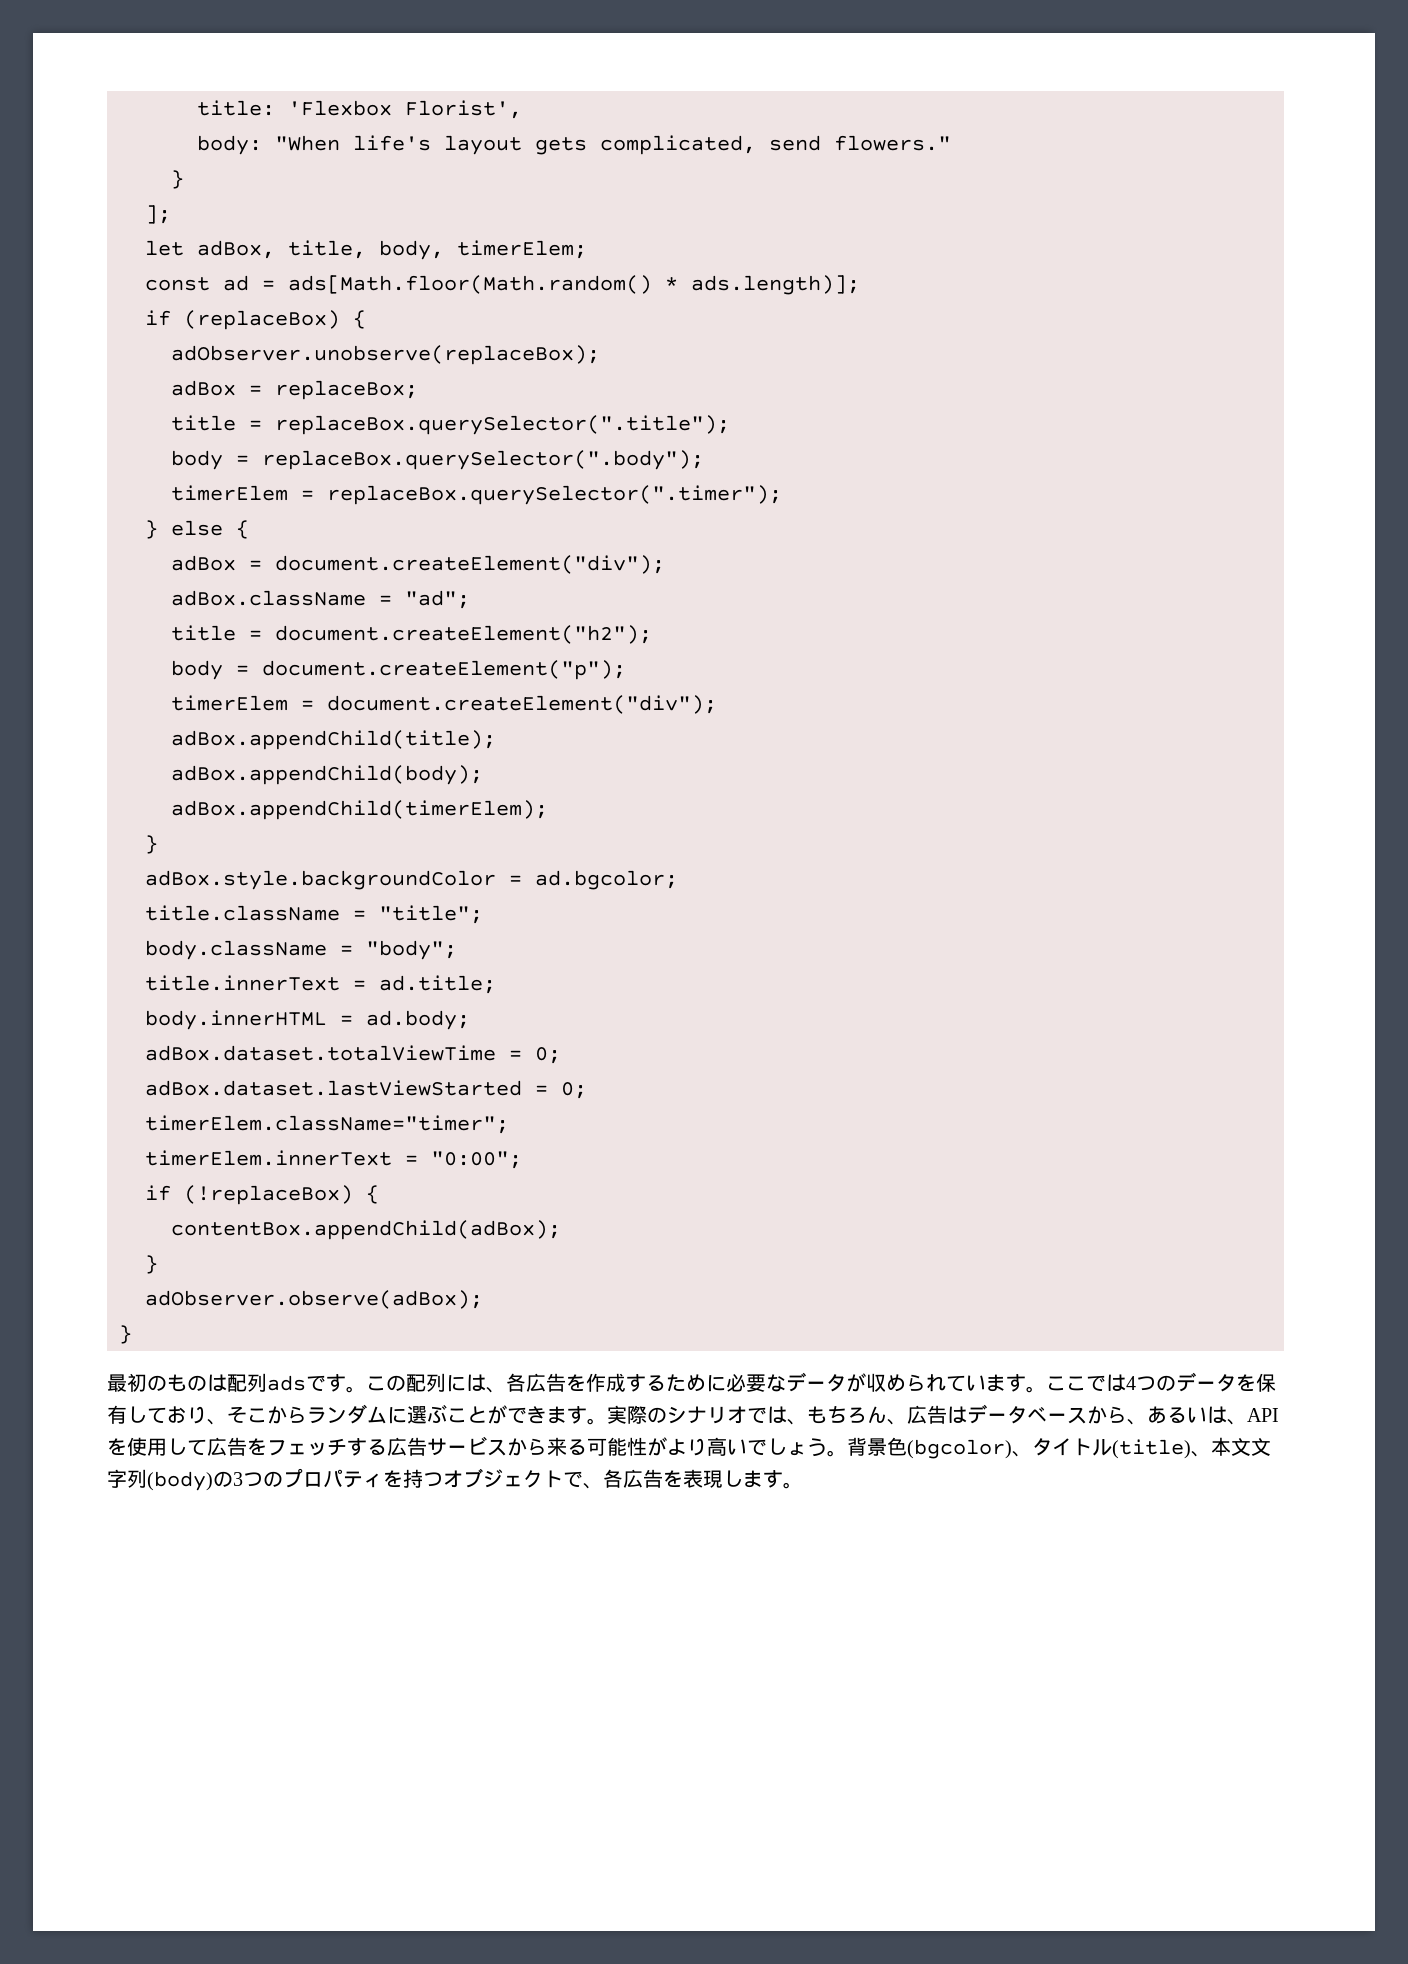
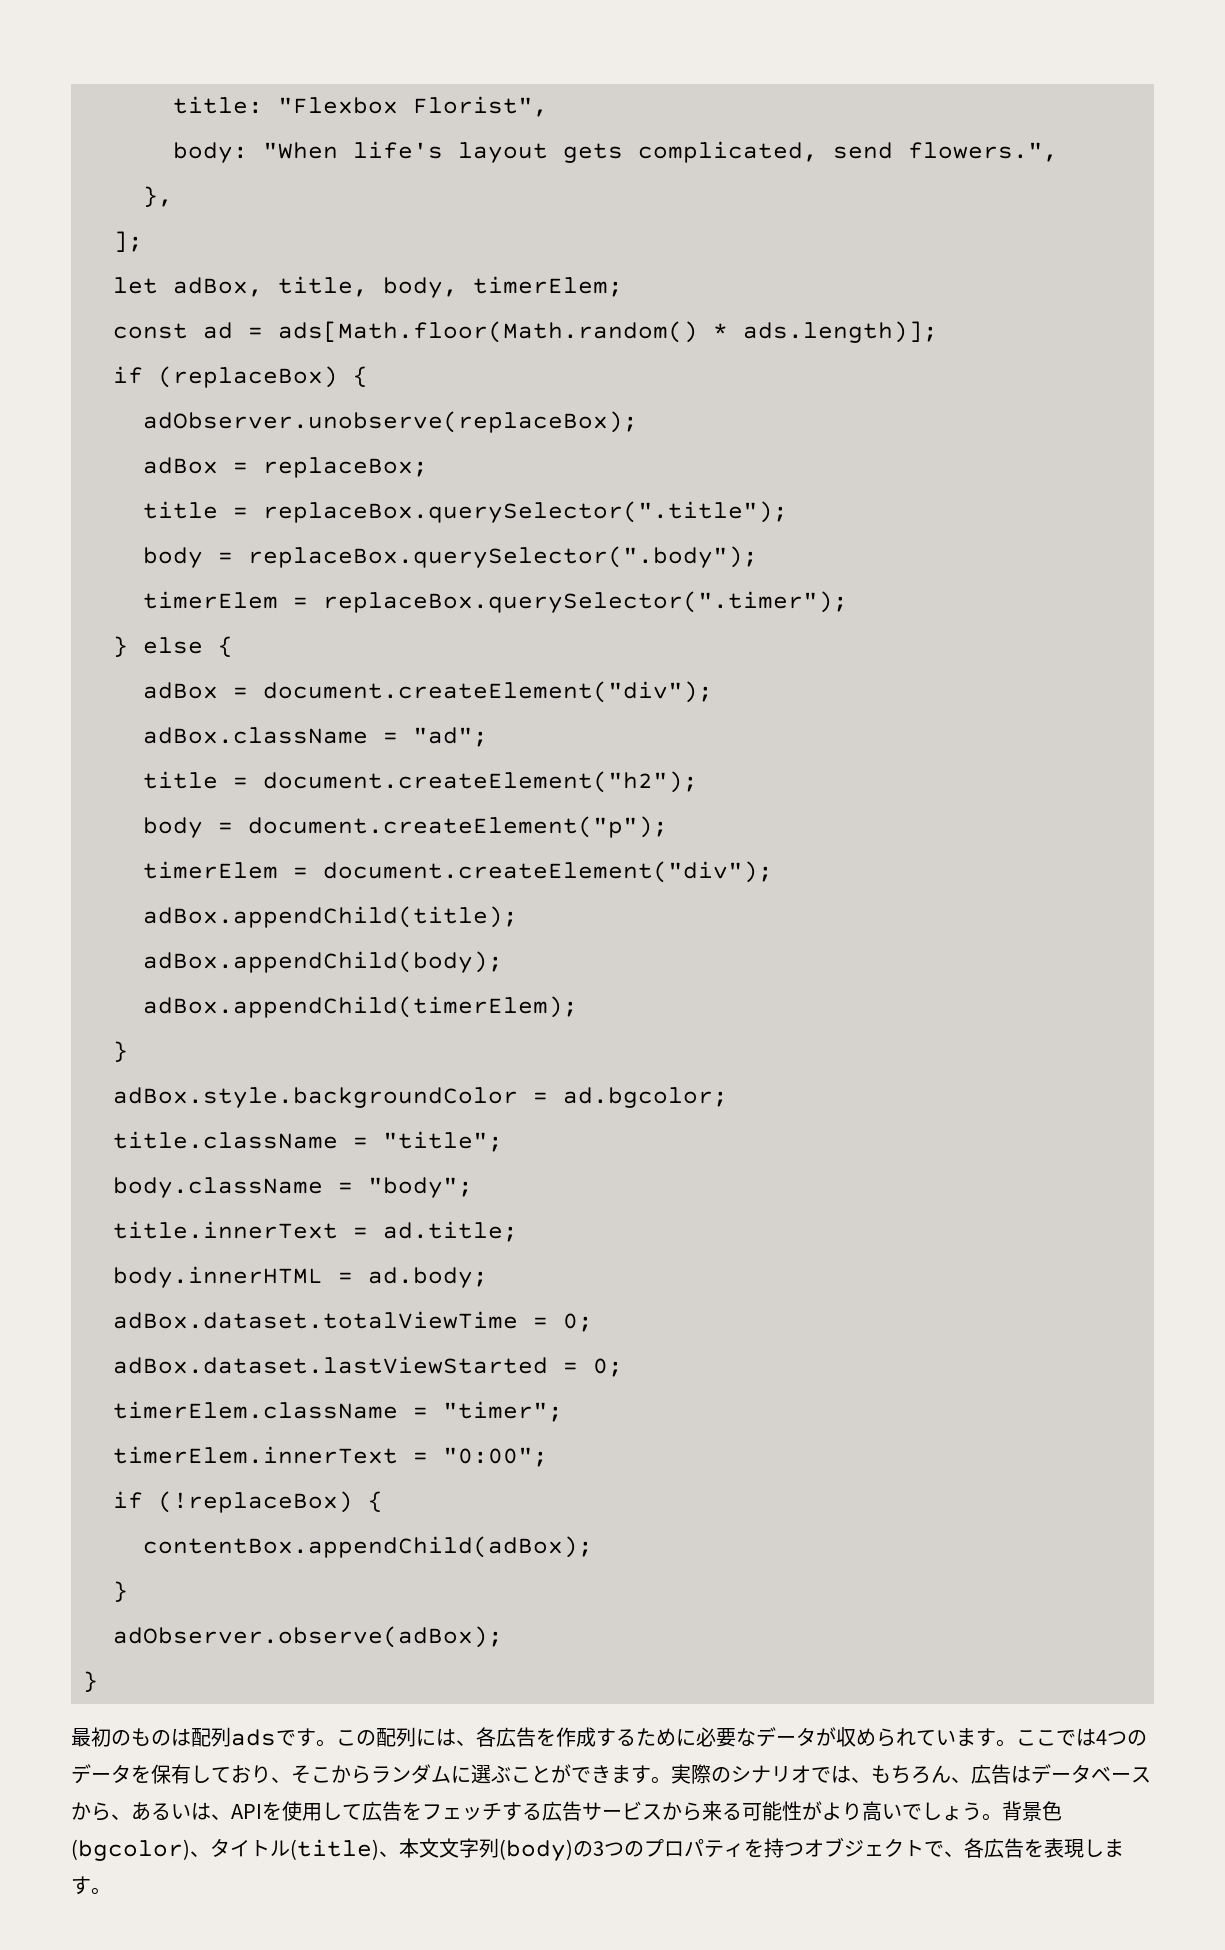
- title: 'Flexbox Florist',
+ title: "Flexbox Florist",
- body: "When life's layout gets complicated, send flowers."
- }
+ body: "When life's layout gets complicated, send flowers.",
+ },
- timerElem.className="timer";
+ timerElem.className = "timer";

